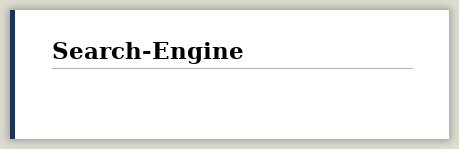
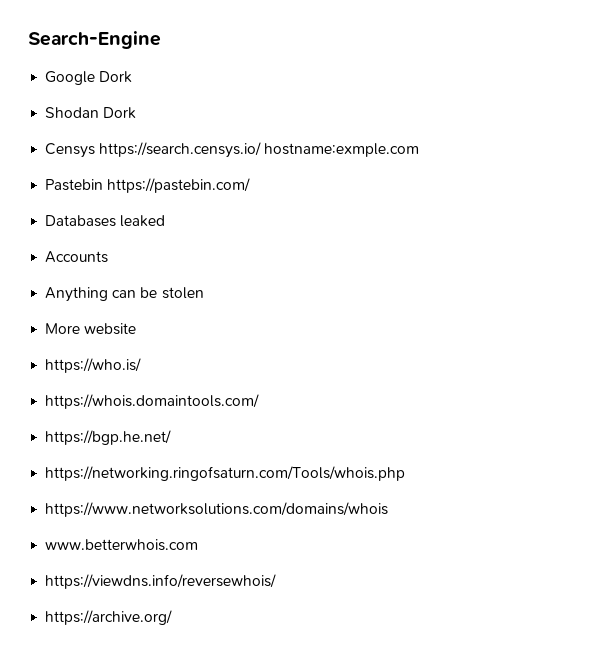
+ Google Dork
+ Shodan Dork
+ Censys https://search.censys.io/ hostname:exmple.com
+ Pastebin https://pastebin.com/
+ Databases leaked
+ Accounts
+ Anything can be stolen
+ More website
+ https://who.is/
+ https://whois.domaintools.com/
+ https://bgp.he.net/
+ https://networking.ringofsaturn.com/Tools/whois.php
+ https://www.networksolutions.com/domains/whois
+ www.betterwhois.com
+ https://viewdns.info/reversewhois/
+ https://archive.org/

